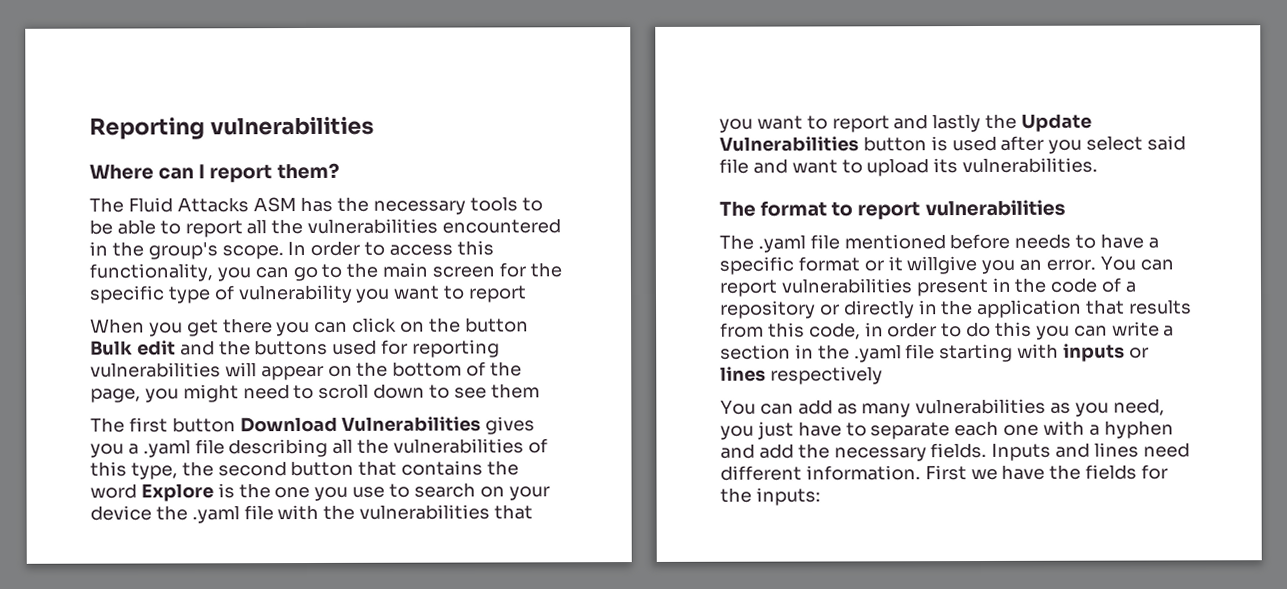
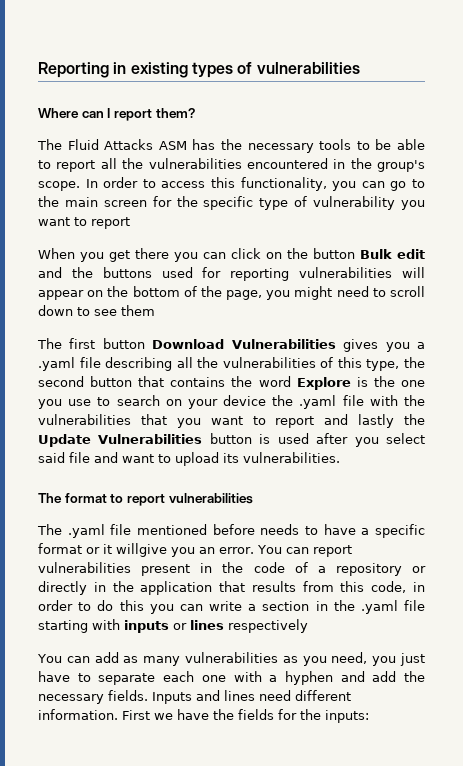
- Reporting vulnerabilities
+ Reporting in existing types of vulnerabilities

